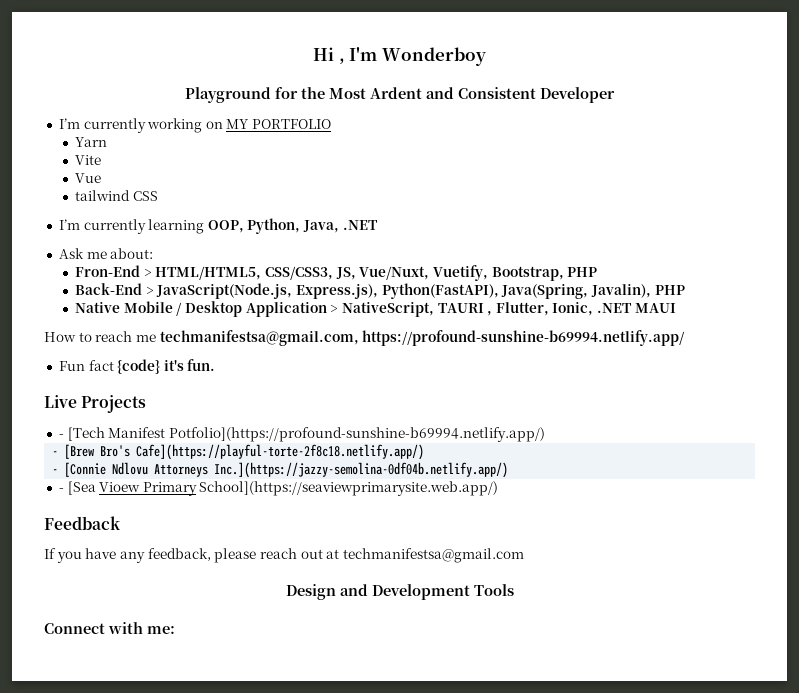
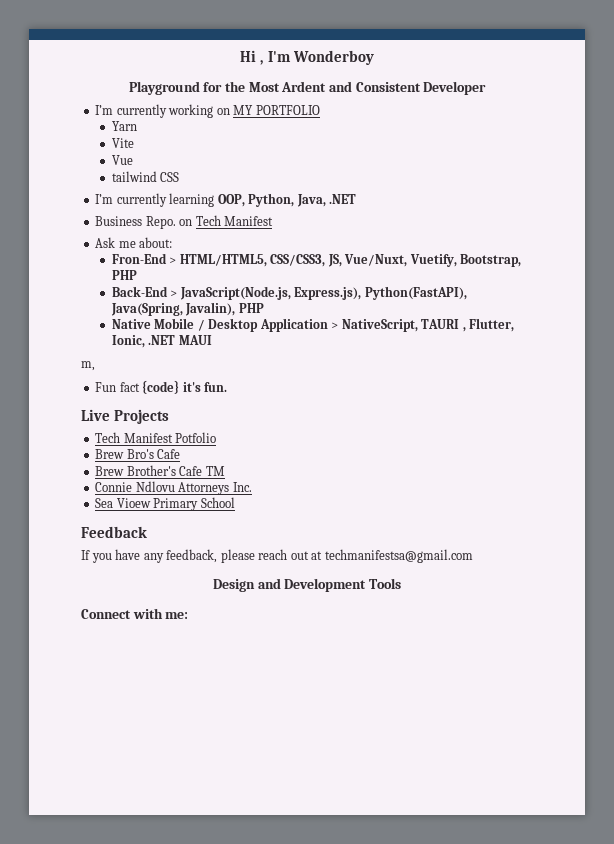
+ Business Repo. on Tech Manifest
- How to reach me techmanifestsa@gmail.com, https://profound-sunshine-b69994.netlify.app/
+ m,
- - [Tech Manifest Potfolio](https://profound-sunshine-b69994.netlify.app/)
- - [Brew Bro's Cafe](https://playful-torte-2f8c18.netlify.app/)
- - [Connie Ndlovu Attorneys Inc.](https://jazzy-semolina-0df04b.netlify.app/)
- - [Sea Vioew Primary School](https://seaviewprimarysite.web.app/)
+ Tech Manifest Potfolio
+ Brew Bro's Cafe
+ Brew Brother's Cafe TM
+ Connie Ndlovu Attorneys Inc.
+ Sea Vioew Primary School

